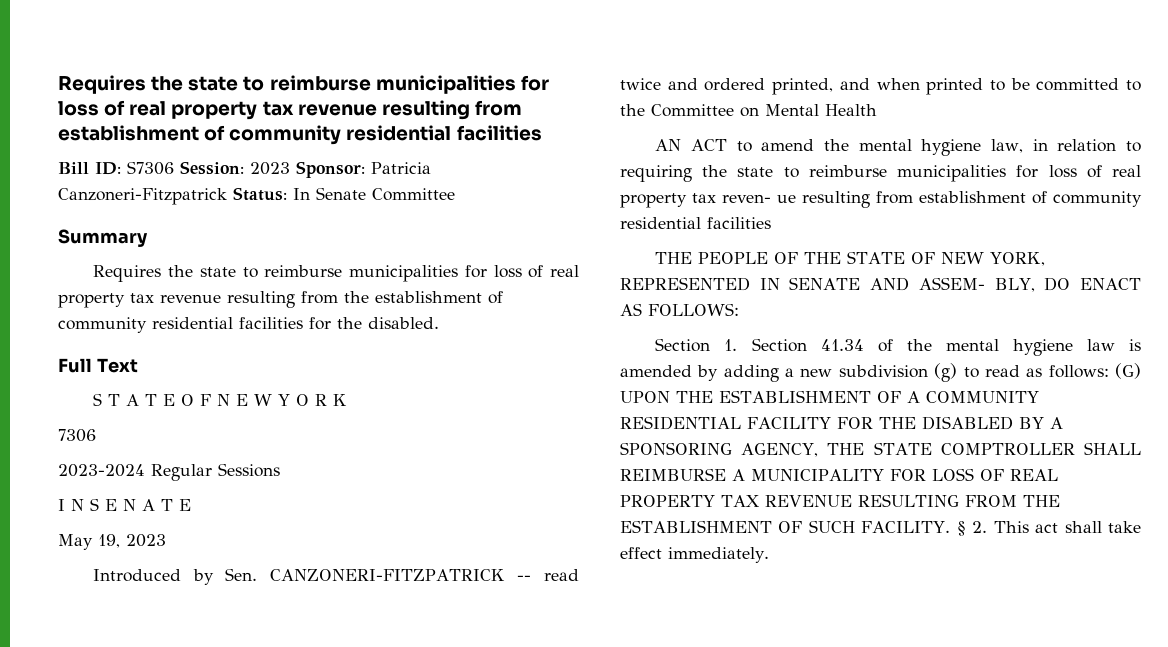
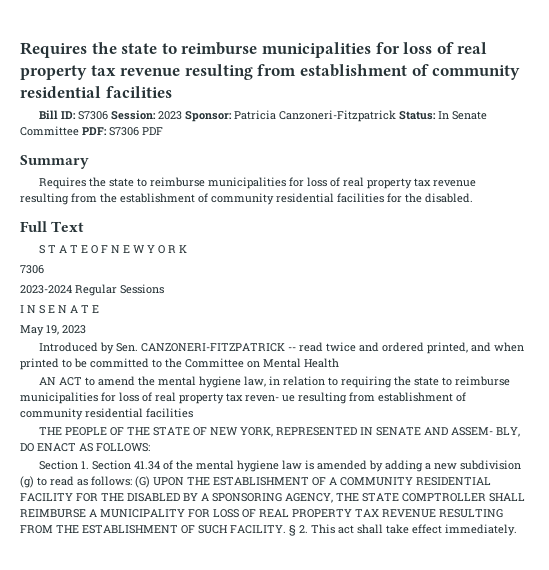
- Bill ID: S7306 Session: 2023 Sponsor: Patricia Canzoneri-Fitzpatrick Status: In Senate Committee
+ Bill ID: S7306 Session: 2023 Sponsor: Patricia Canzoneri-Fitzpatrick Status: In Senate Committee PDF: S7306 PDF

